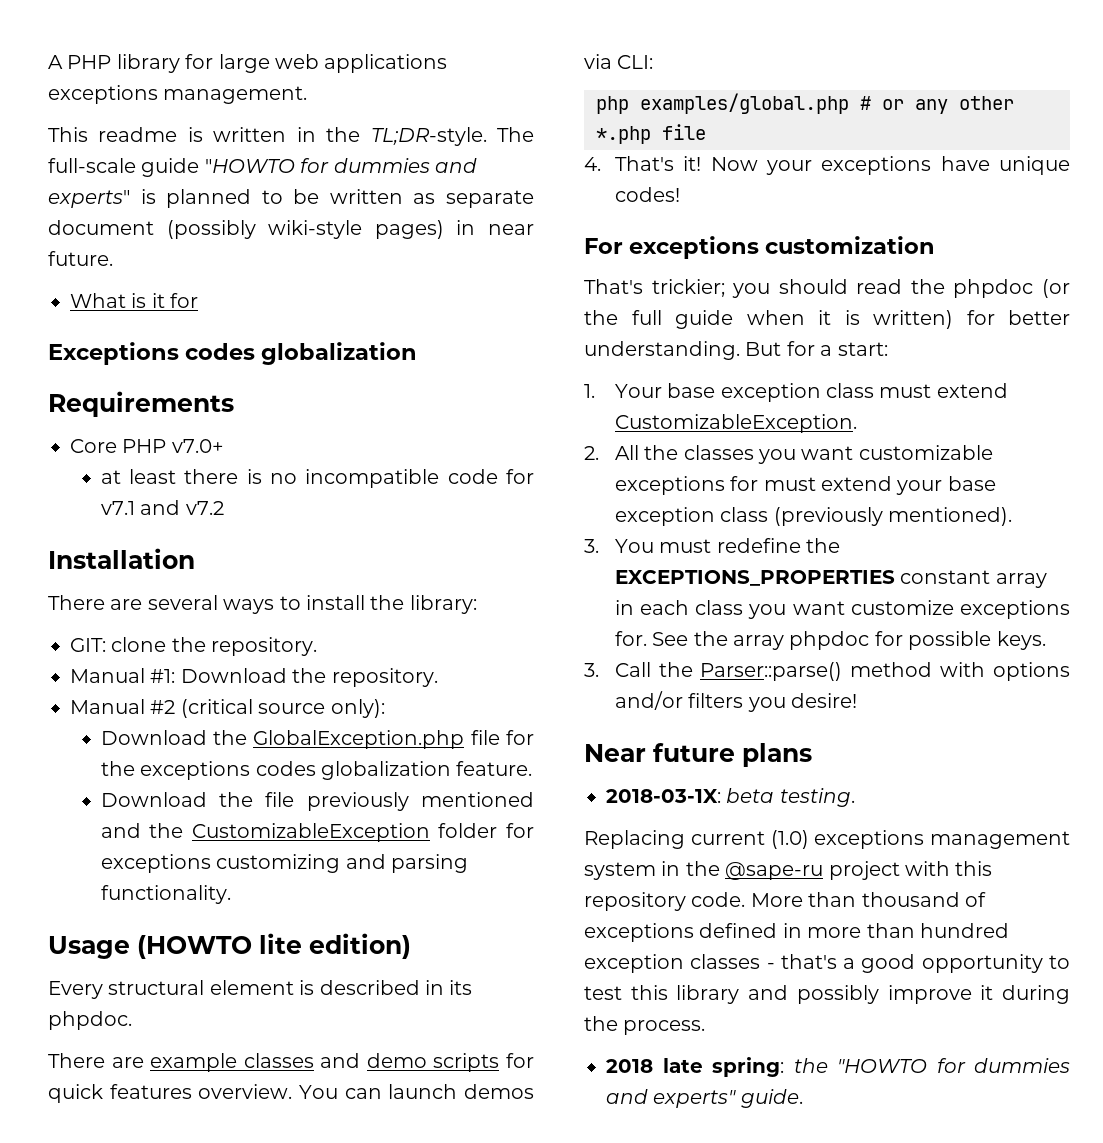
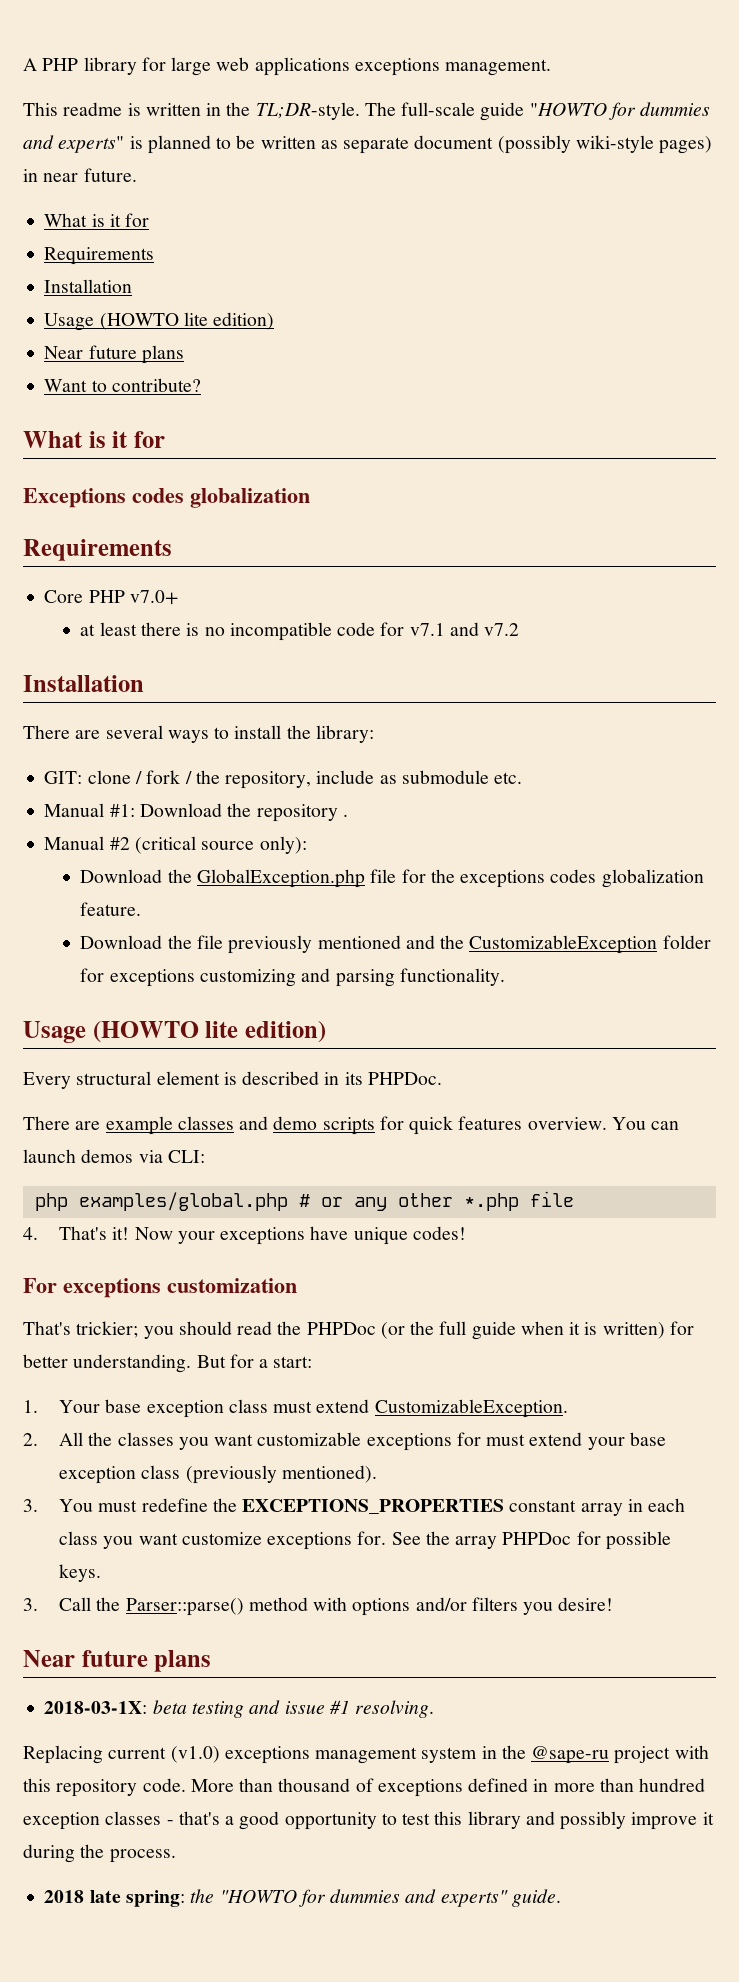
  The full-scale guide "HOWTO for dummies and experts" is planned to be written as separate document (possibly wiki-style pages) in near future.
+ What is it for
+ Requirements
+ Installation
+ Usage (HOWTO lite edition)
+ Near future plans
+ Want to contribute?
- GIT: clone the repository.
+ GIT: clone / fork / the repository, include as submodule etc.
- Manual #1: Download the repository.
+ Manual #1: Download the repository .
- Every structural element is described in its phpdoc.
+ Every structural element is described in its PHPDoc.
- That's trickier; you should read the phpdoc (or the full guide when it is written) for better understanding.
+ That's trickier; you should read the PHPDoc (or the full guide when it is written) for better understanding.
- See the array phpdoc for possible keys.
+ See the array PHPDoc for possible keys.
- 2018-03-1X: beta testing.
+ 2018-03-1X: beta testing and issue #1 resolving.
- Replacing current (1.0) exceptions management system in the @sape-ru project with this repository code.
+ Replacing current (v1.0) exceptions management system in the @sape-ru project with this repository code.

